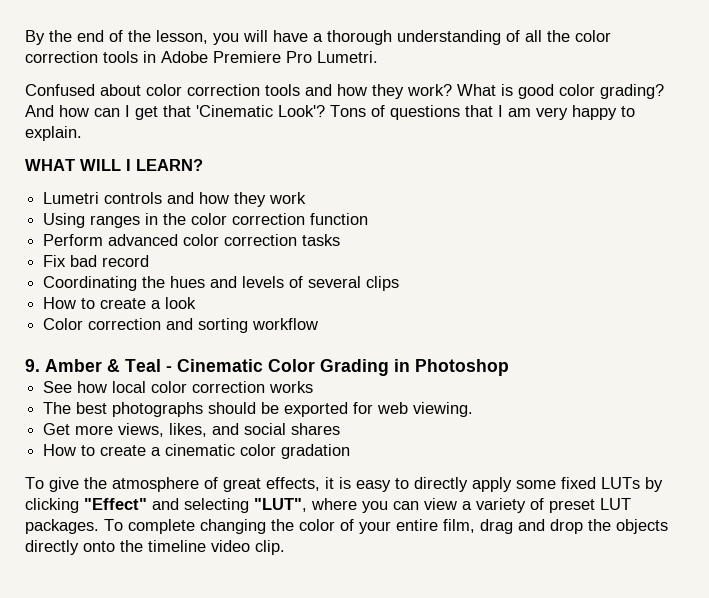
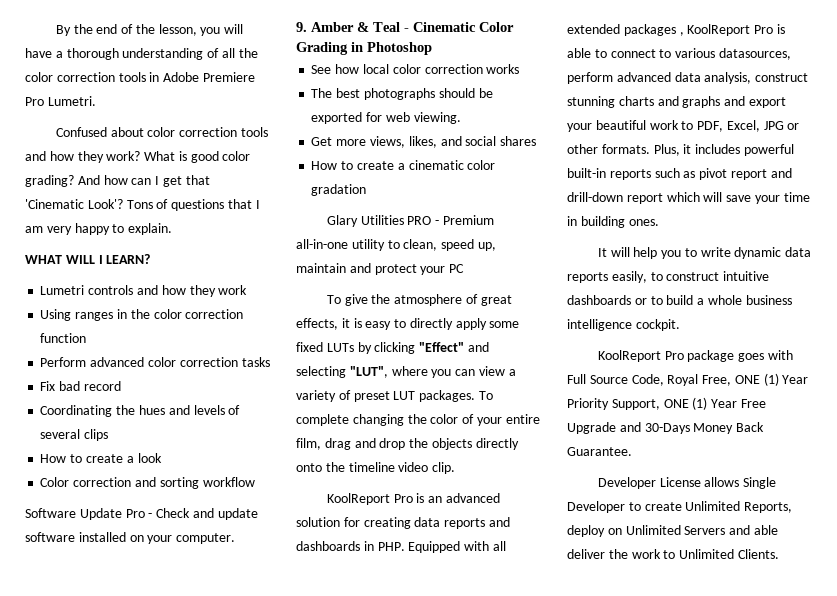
+ Software Update Pro - Check and update software installed on your computer.
+ Glary Utilities PRO - Premium all-in-one utility to clean, speed up, maintain and protect your PC
+ KoolReport Pro is an advanced solution for creating data reports and dashboards in PHP. Equipped with all extended packages , KoolReport Pro is able to connect to various datasources, perform advanced data analysis, construct stunning charts and graphs and export your beautiful work to PDF, Excel, JPG or other formats. Plus, it includes powerful built-in reports such as pivot report and drill-down report which will save your time in building ones.
+ It will help you to write dynamic data reports easily, to construct intuitive dashboards or to build a whole business intelligence cockpit.
+ KoolReport Pro package goes with Full Source Code, Royal Free, ONE (1) Year Priority Support, ONE (1) Year Free Upgrade and 30-Days Money Back Guarantee.
+ Developer License allows Single Developer to create Unlimited Reports, deploy on Unlimited Servers and able deliver the work to Unlimited Clients.

